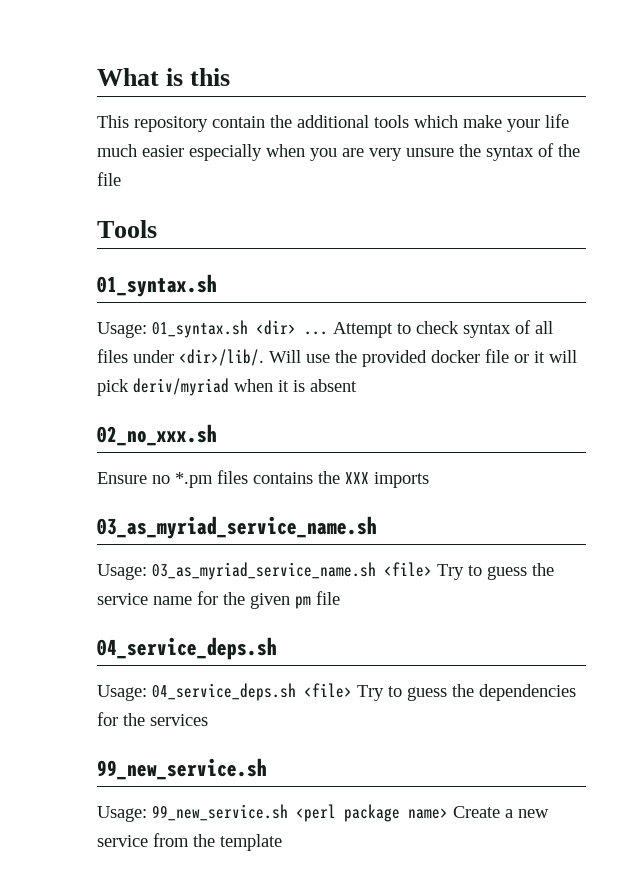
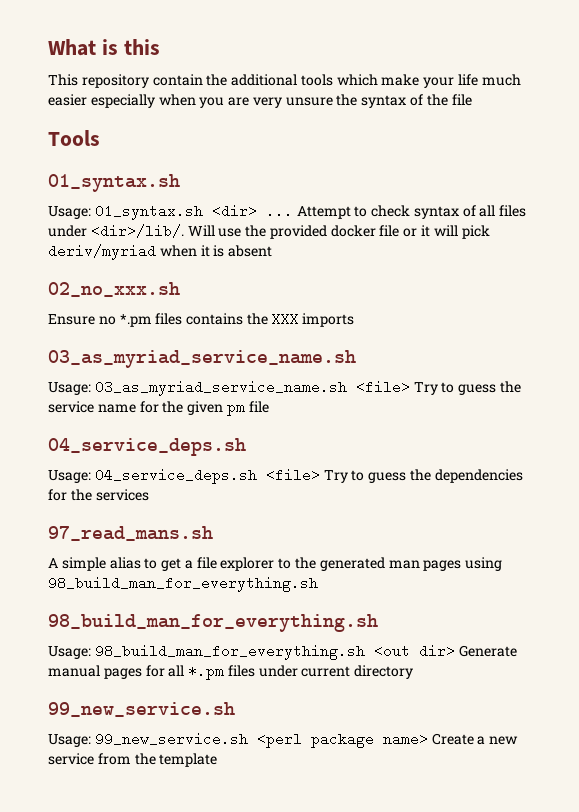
+ 97_read_mans.sh
+ A simple alias to get a file explorer to the generated man pages using 98_build_man_for_everything.sh
+ 98_build_man_for_everything.sh
+ Usage: 98_build_man_for_everything.sh <out dir> Generate manual pages for all *.pm files under current directory

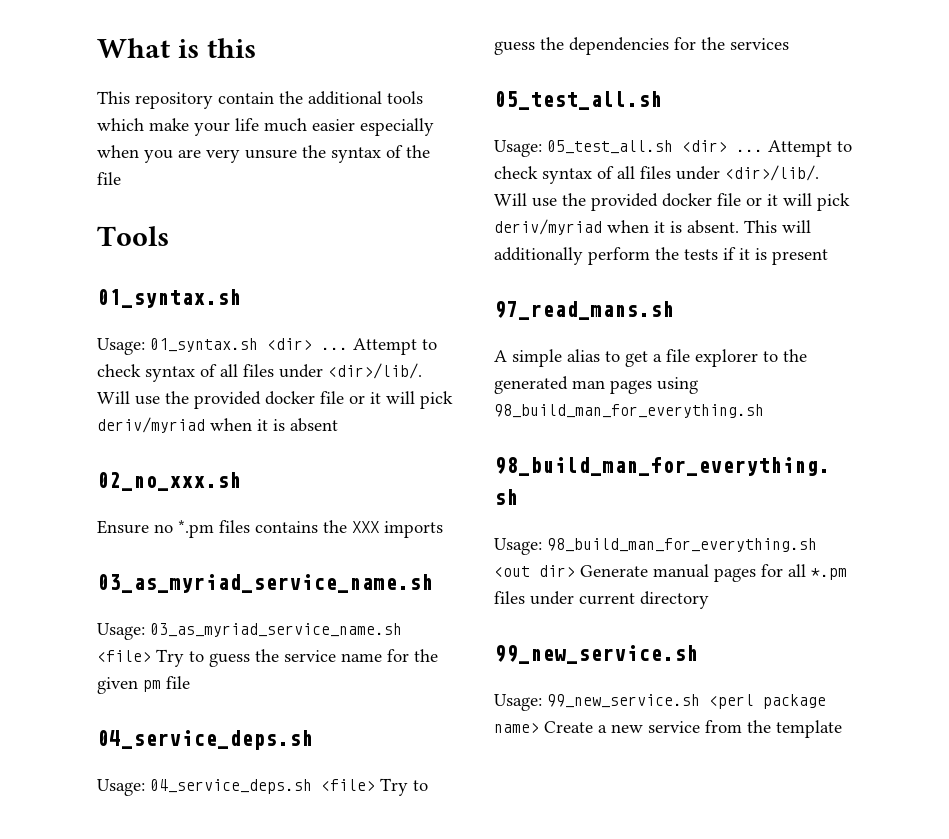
  Usage: 04_service_deps.sh <file> Try to guess the dependencies for the services
+ 05_test_all.sh
+ Usage: 05_test_all.sh <dir> ... Attempt to check syntax of all files under <dir>/lib/. Will use the provided docker file or it will pick deriv/myriad when it is absent. This will additionally perform the tests if it is present

